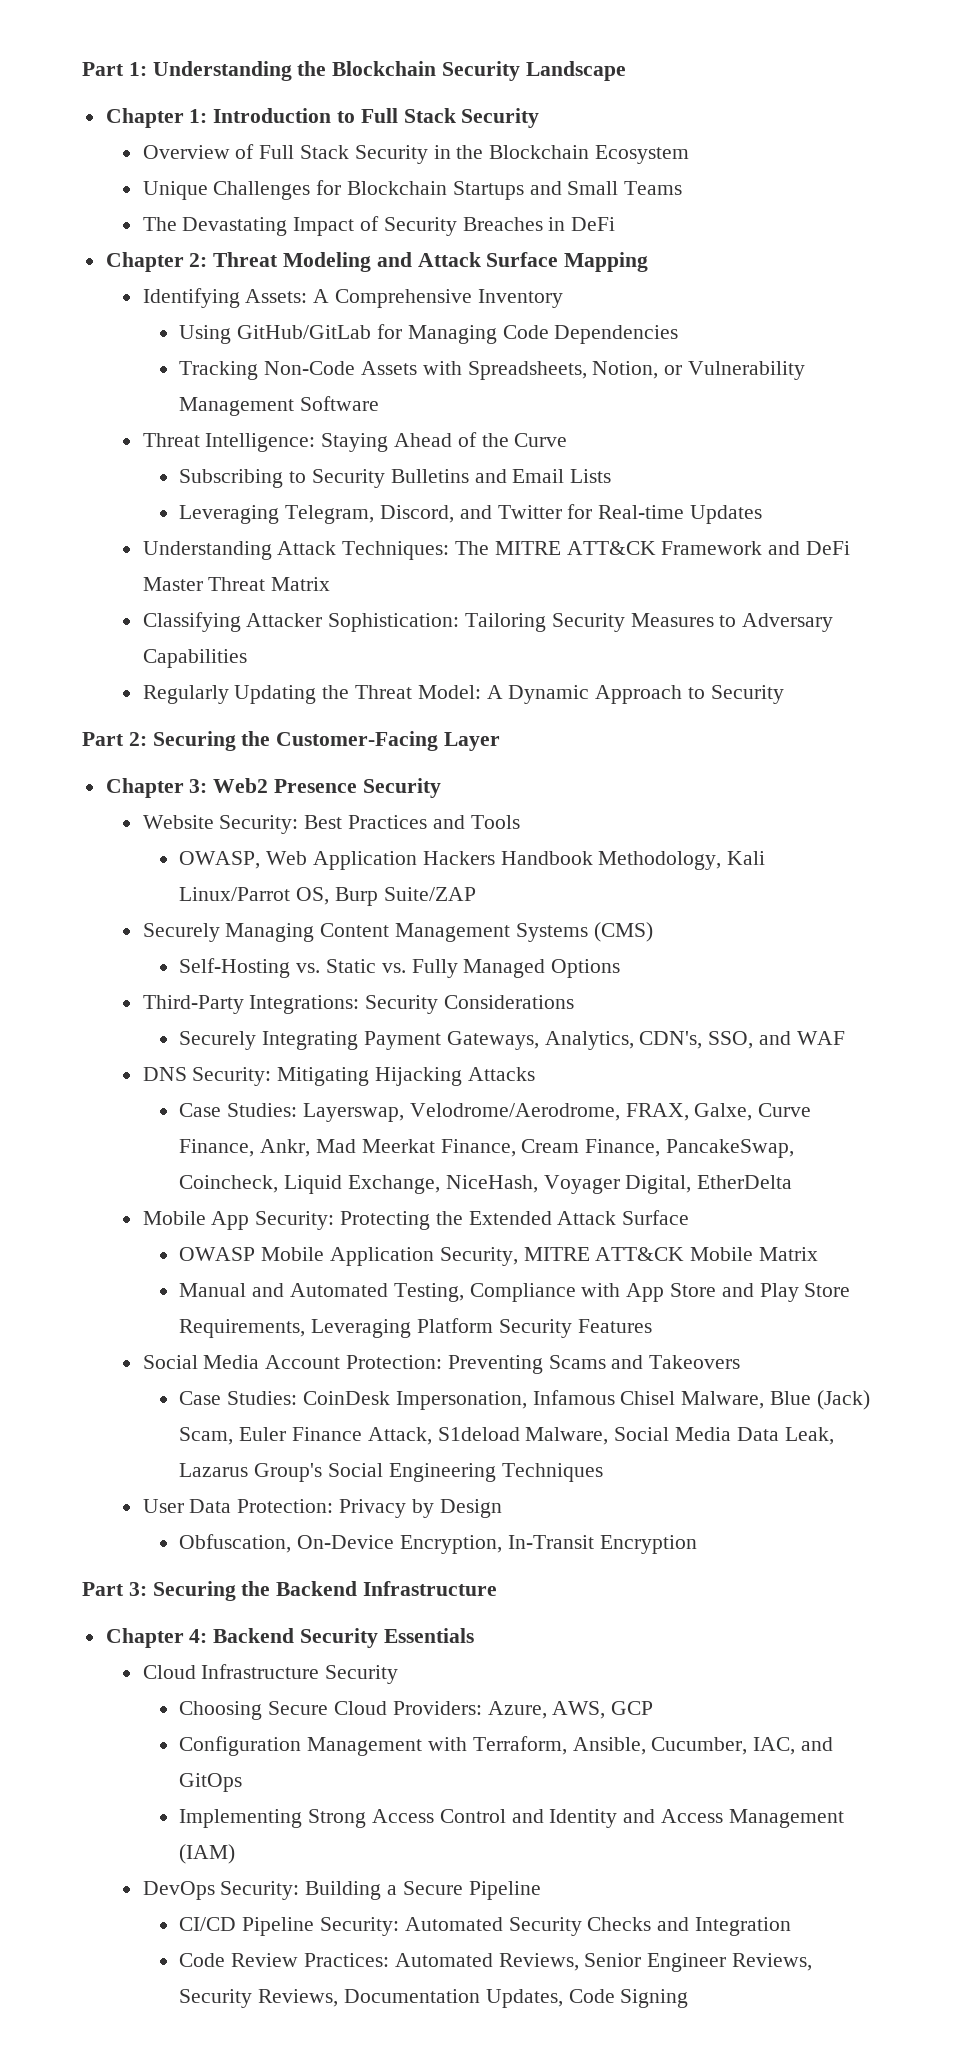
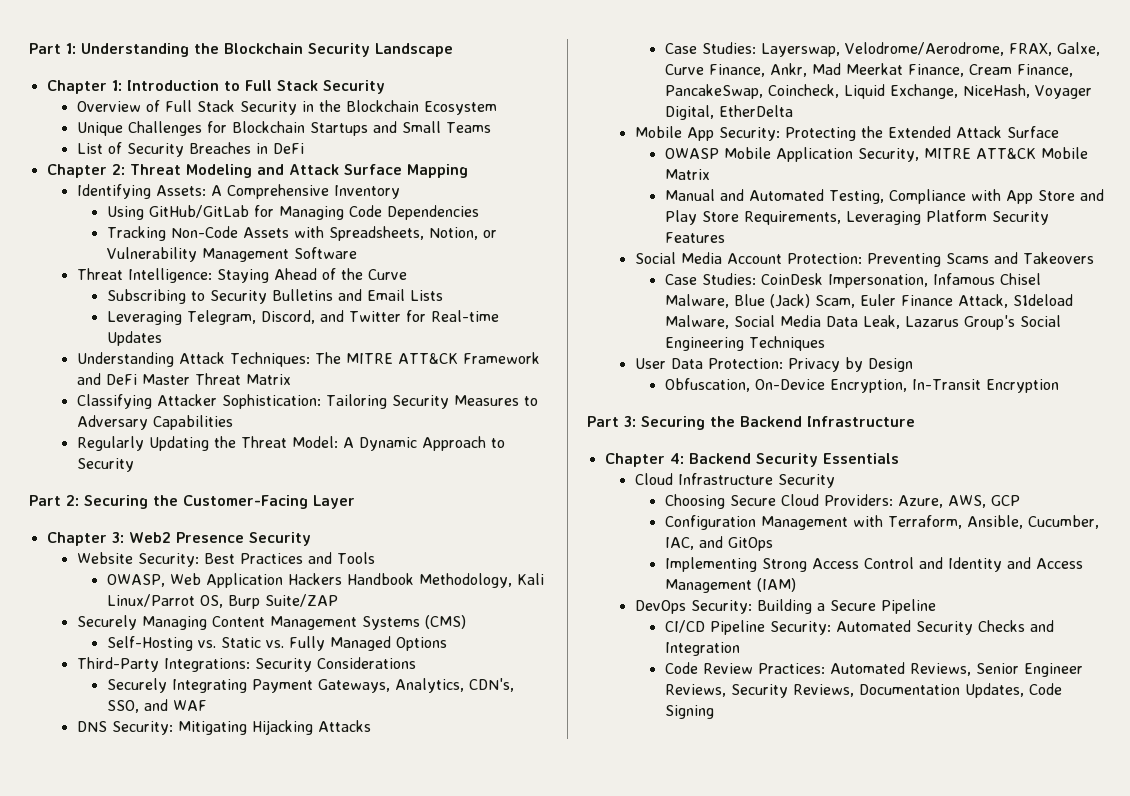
- The Devastating Impact of Security Breaches in DeFi
+ List of Security Breaches in DeFi

